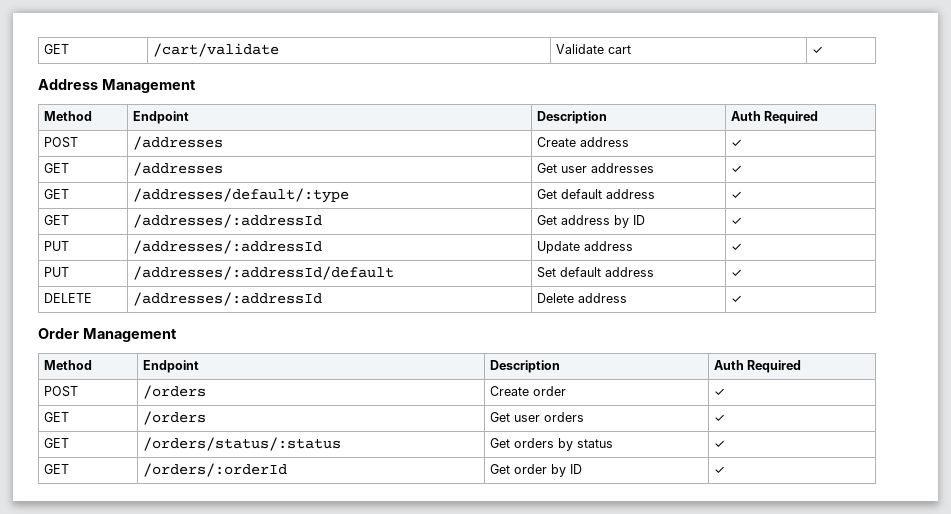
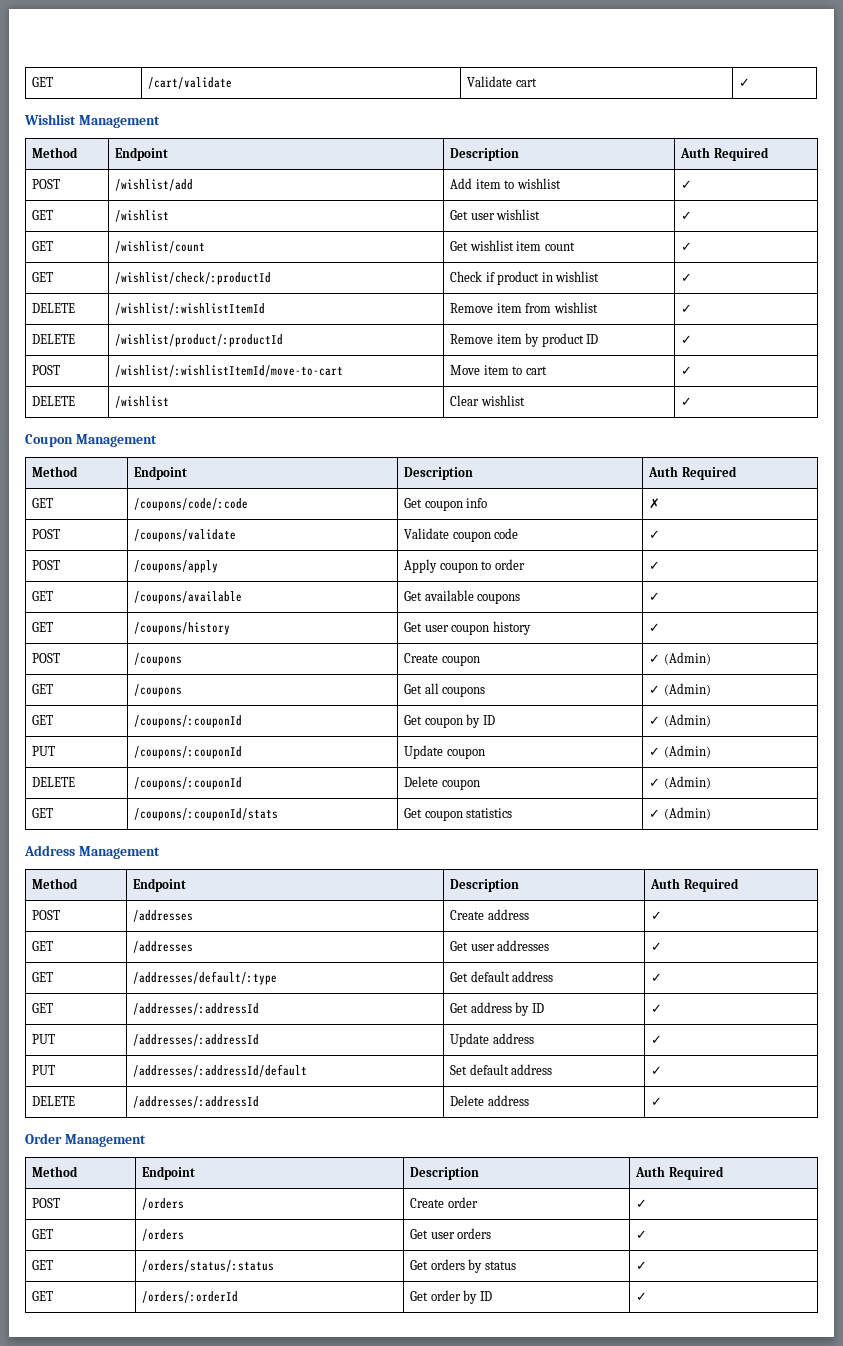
+ Wishlist Management
+ Method | Endpoint | Description | Auth Required
+ POST | /wishlist/add | Add item to wishlist | ✓
+ GET | /wishlist | Get user wishlist | ✓
+ GET | /wishlist/count | Get wishlist item count | ✓
+ GET | /wishlist/check/:productId | Check if product in wishlist | ✓
+ DELETE | /wishlist/:wishlistItemId | Remove item from wishlist | ✓
+ DELETE | /wishlist/product/:productId | Remove item by product ID | ✓
+ POST | /wishlist/:wishlistItemId/move-to-cart | Move item to cart | ✓
+ DELETE | /wishlist | Clear wishlist | ✓
+ Coupon Management
+ Method | Endpoint | Description | Auth Required
+ GET | /coupons/code/:code | Get coupon info | ✗
+ POST | /coupons/validate | Validate coupon code | ✓
+ POST | /coupons/apply | Apply coupon to order | ✓
+ GET | /coupons/available | Get available coupons | ✓
+ GET | /coupons/history | Get user coupon history | ✓
+ POST | /coupons | Create coupon | ✓ (Admin)
+ GET | /coupons | Get all coupons | ✓ (Admin)
+ GET | /coupons/:couponId | Get coupon by ID | ✓ (Admin)
+ PUT | /coupons/:couponId | Update coupon | ✓ (Admin)
+ DELETE | /coupons/:couponId | Delete coupon | ✓ (Admin)
+ GET | /coupons/:couponId/stats | Get coupon statistics | ✓ (Admin)

